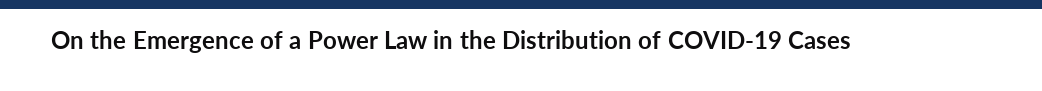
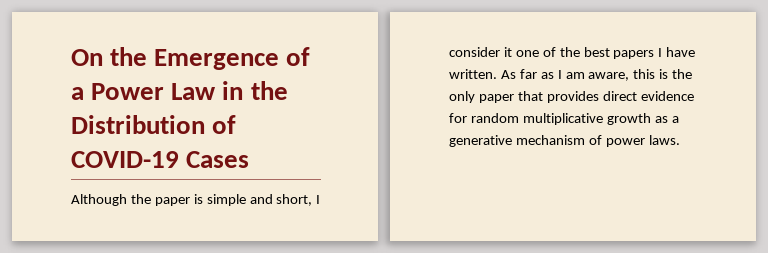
+ Although the paper is simple and short, I consider it one of the best papers I have written. As far as I am aware, this is the only paper that provides direct evidence for random multiplicative growth as a generative mechanism of power laws.

